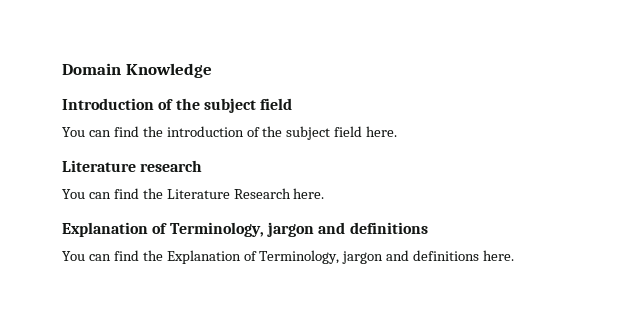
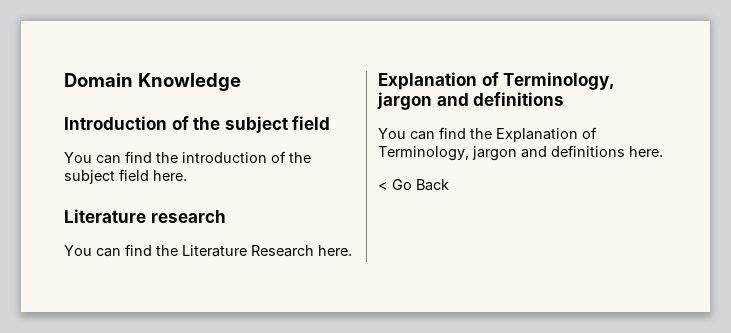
+ < Go Back

